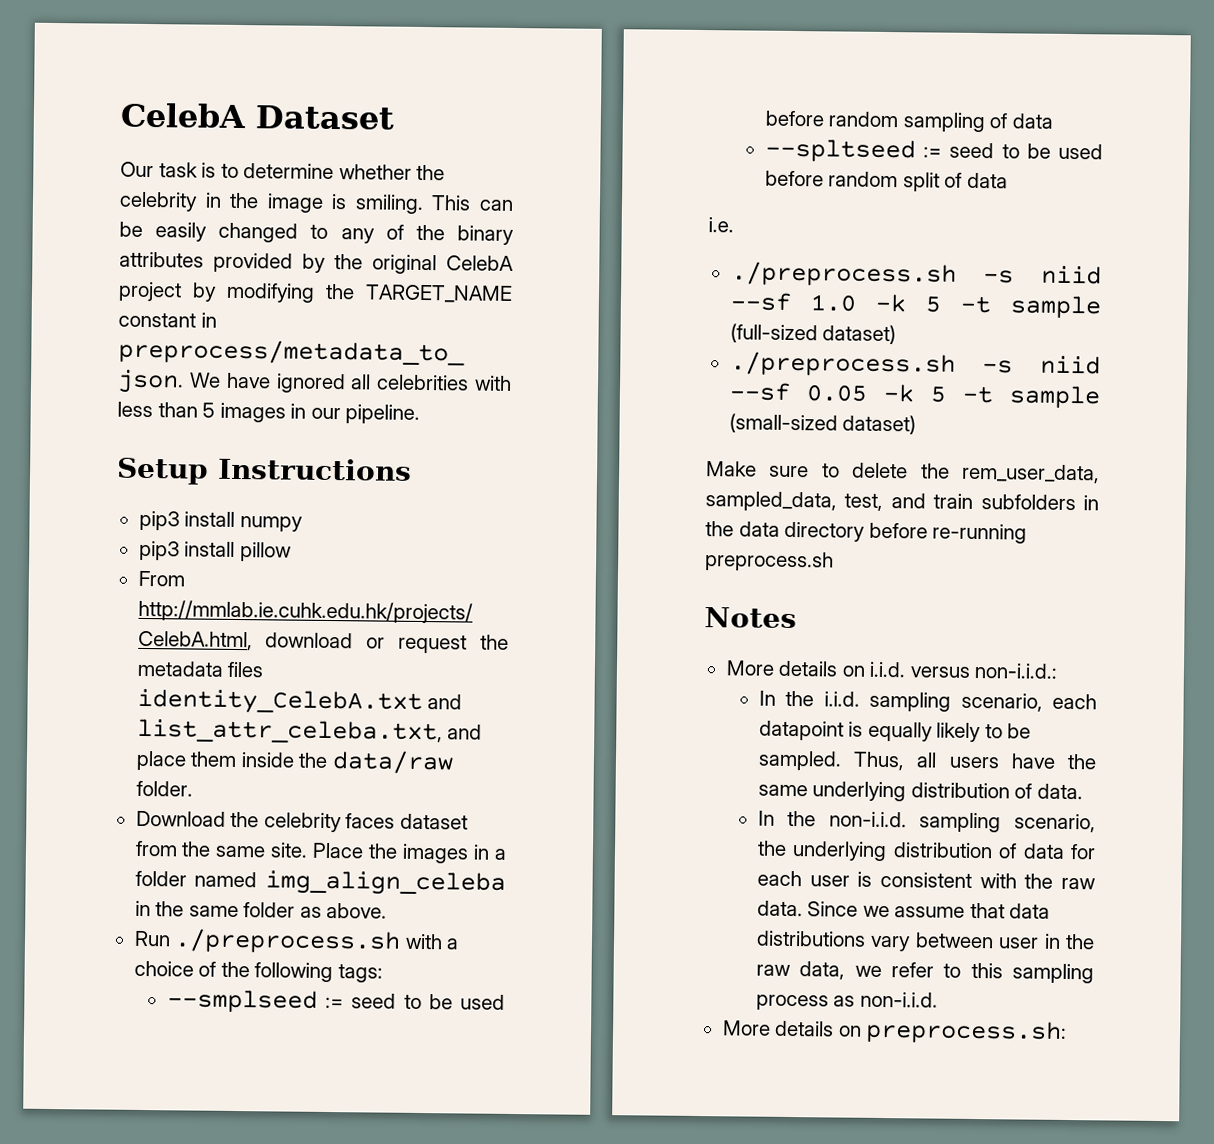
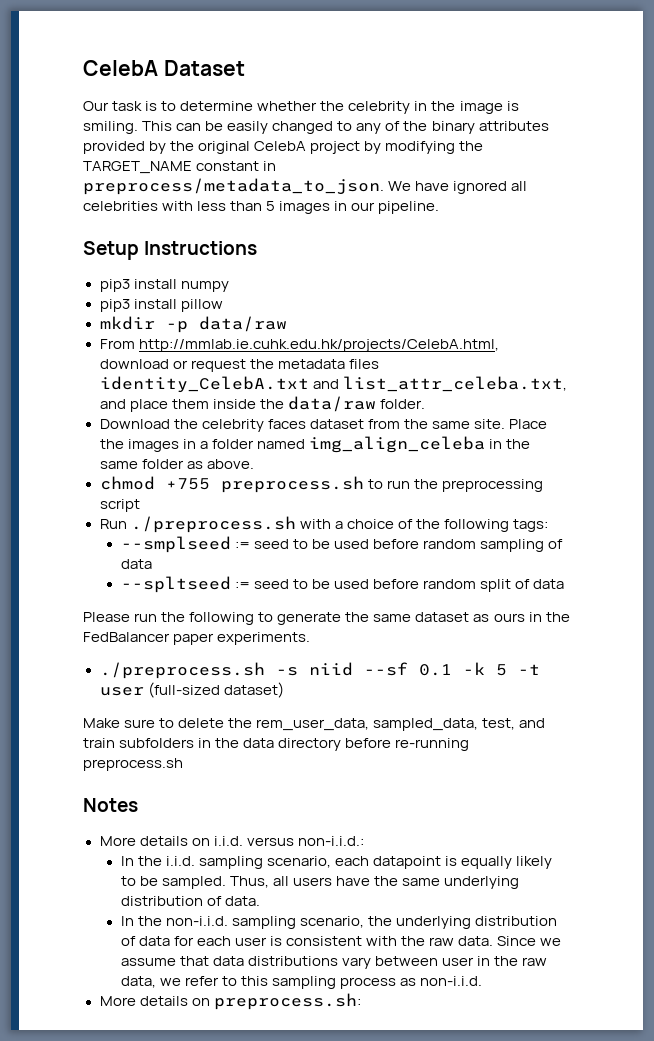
+ mkdir -p data/raw
+ chmod +755 preprocess.sh to run the preprocessing script
- i.e.
- ./preprocess.sh -s niid --sf 1.0 -k 5 -t sample (full-sized dataset)
+ Please run the following to generate the same dataset as ours in the FedBalancer paper experiments.
+ ./preprocess.sh -s niid --sf 0.1 -k 5 -t user (full-sized dataset)
- ./preprocess.sh -s niid --sf 0.05 -k 5 -t sample (small-sized dataset)

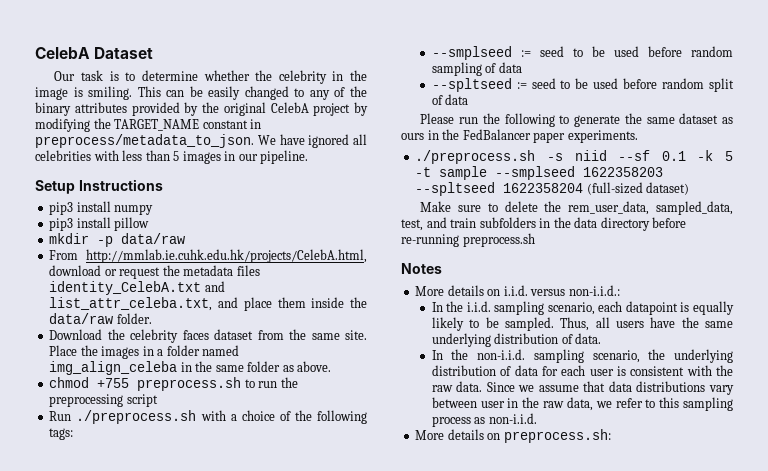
- ./preprocess.sh -s niid --sf 0.1 -k 5 -t user (full-sized dataset)
+ ./preprocess.sh -s niid --sf 0.1 -k 5 -t sample --smplseed 1622358203 --spltseed 1622358204 (full-sized dataset)

